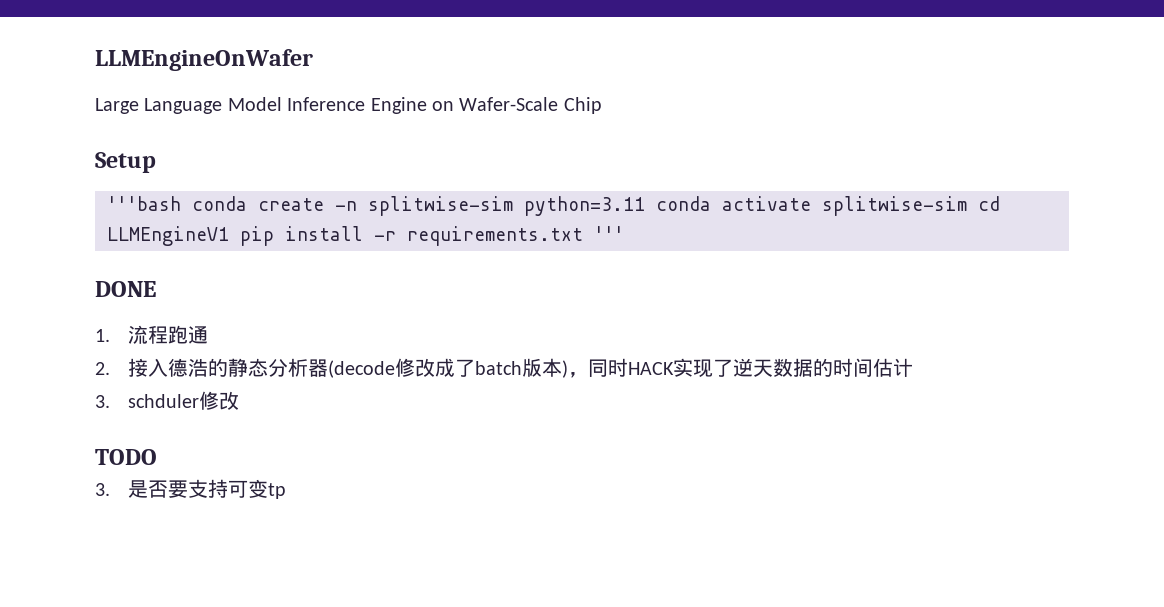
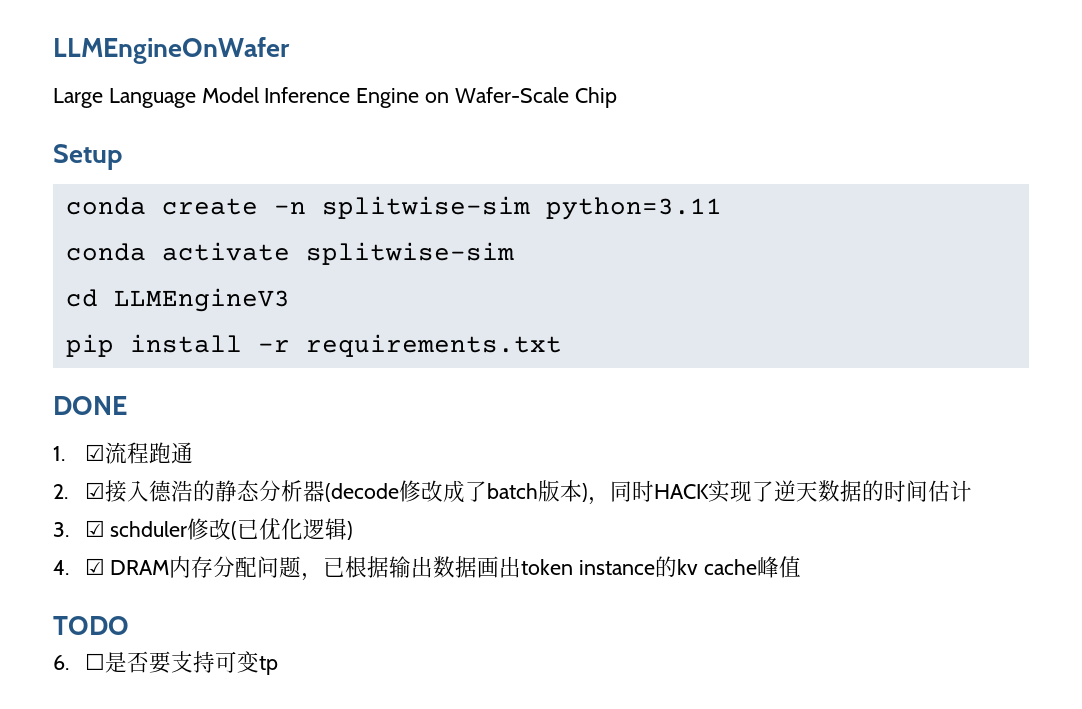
- '''bash conda create -n splitwise-sim python=3.11 conda activate splitwise-sim cd LLMEngineV1 pip install -r requirements.txt '''
+ conda create -n splitwise-sim python=3.11
+ conda activate splitwise-sim
+ cd LLMEngineV3
+ pip install -r requirements.txt
- 1.流程跑通
+ 1. ☑流程跑通
- 2.接入德浩的静态分析器(decode修改成了batch版本)，同时HACK实现了逆天数据的时间估计
+ 2. ☑接入德浩的静态分析器(decode修改成了batch版本)，同时HACK实现了逆天数据的时间估计
- 3. schduler修改
+ 3. ☑ schduler修改(已优化逻辑)
+ 4. ☑ DRAM内存分配问题，已根据输出数据画出token instance的kv cache峰值
- 3.是否要支持可变tp
+ 6. ☐是否要支持可变tp

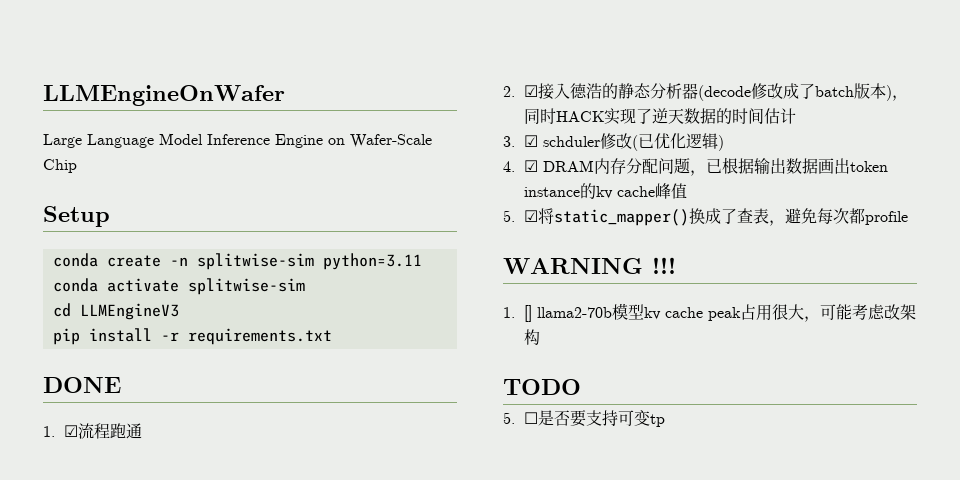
+ 5. ☑将static_mapper()换成了查表，避免每次都profile
+ WARNING !!!
+ 1. [] llama2-70b模型kv cache peak占用很大，可能考虑改架构
- 6. ☐是否要支持可变tp
+ 5. ☐是否要支持可变tp

